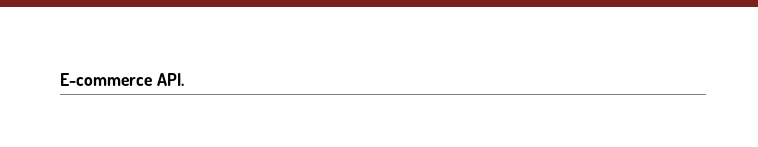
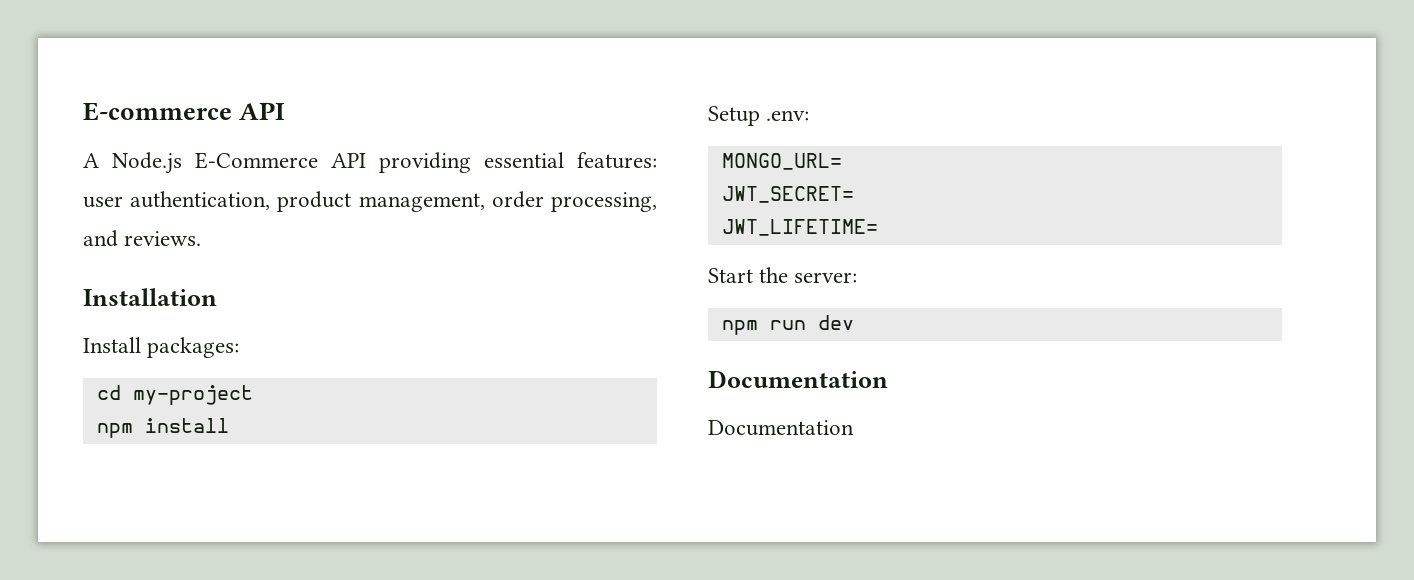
- E-commerce API.
+ E-commerce API
+ A Node.js E-Commerce API providing essential features: user authentication, product management, order processing, and reviews.
+ Installation
+ Install packages:
+ cd my-project
+ npm install
+ Setup .env:
+ MONGO_URL=
+ JWT_SECRET=
+ JWT_LIFETIME=
+ Start the server:
+ npm run dev
+ Documentation
+ Documentation

